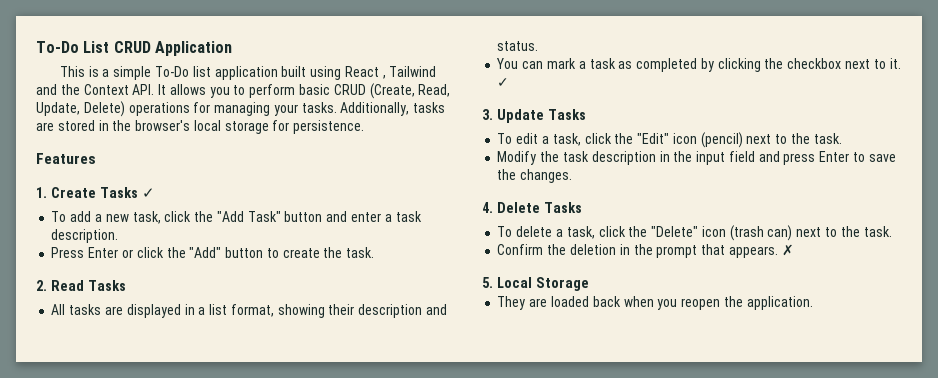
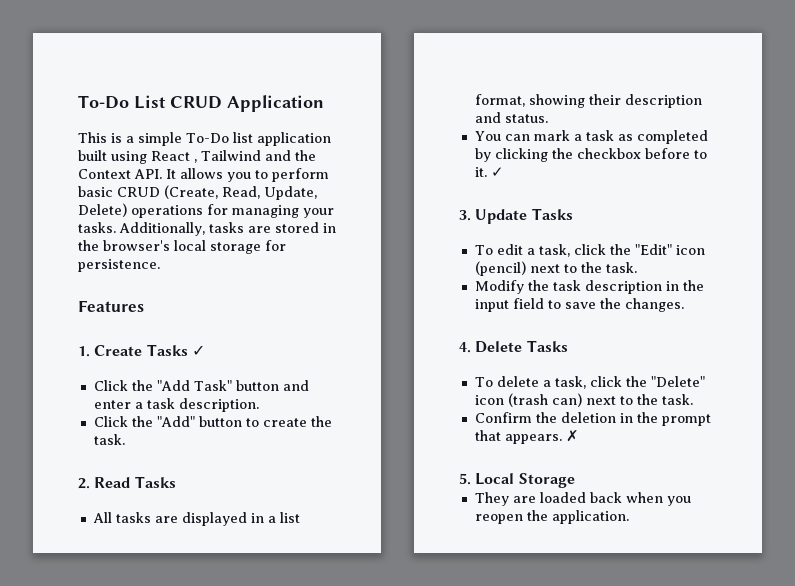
- To add a new task, click the "Add Task" button and enter a task description.
+ Click the "Add Task" button and enter a task description.
- Press Enter or click the "Add" button to create the task.
+ Click the "Add" button to create the task.
- You can mark a task as completed by clicking the checkbox next to it.
+ You can mark a task as completed by clicking the checkbox before to it.
- Modify the task description in the input field and press Enter to save the changes.
+ Modify the task description in the input field to save the changes.

